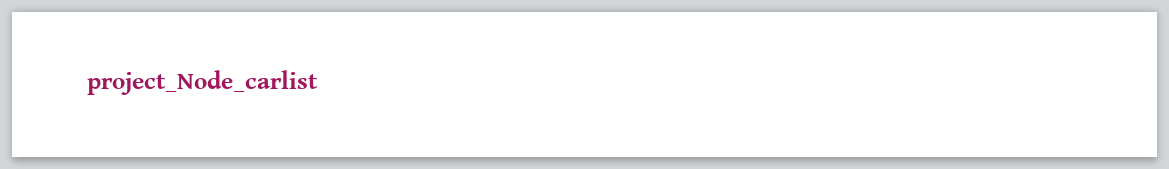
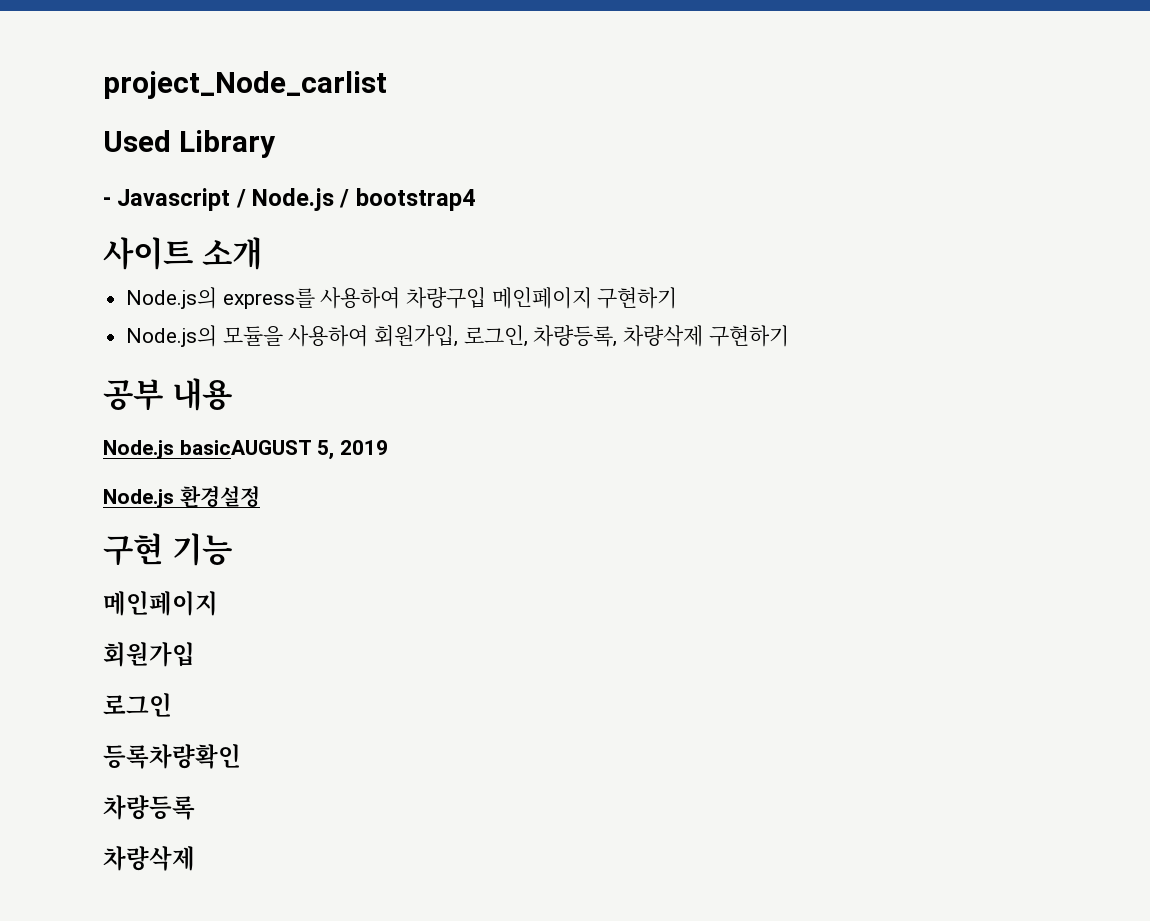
+ Used Library
+ - Javascript / Node.js / bootstrap4
+ 사이트 소개
+ Node.js의 express를 사용하여 차량구입 메인페이지 구현하기
+ Node.js의 모듈을 사용하여 회원가입, 로그인, 차량등록, 차량삭제 구현하기
+ 공부 내용
+ Node.js basicAUGUST 5, 2019
+ Node.js 환경설정
+ 구현 기능
+ 메인페이지
+ 회원가입
+ 로그인
+ 등록차량확인
+ 차량등록
+ 차량삭제

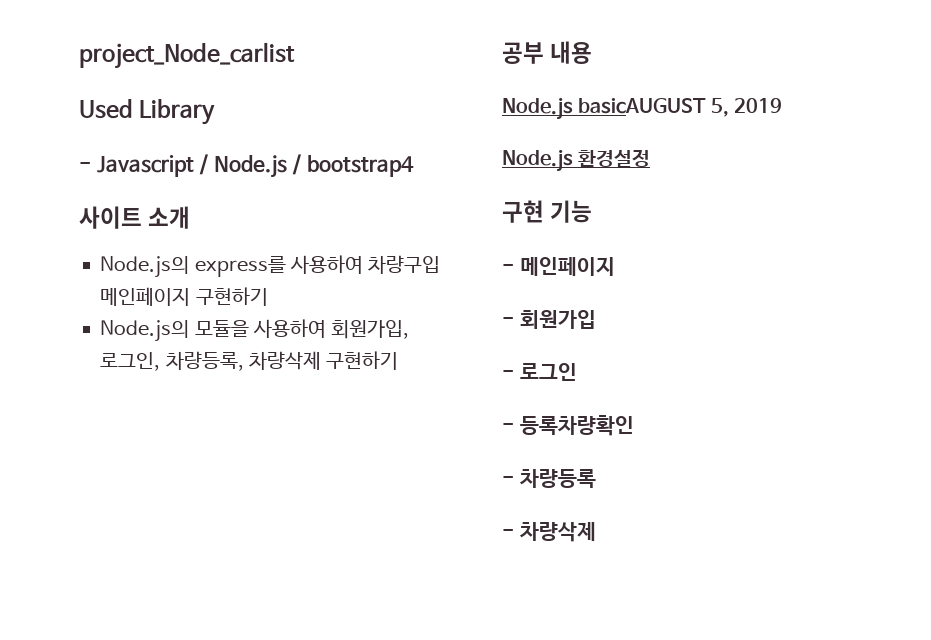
  구현 기능
- 메인페이지
+ - 메인페이지
- 회원가입
+ - 회원가입
- 로그인
+ - 로그인
- 등록차량확인
+ - 등록차량확인
- 차량등록
- 차량삭제
+ - 차량등록
+ - 차량삭제

